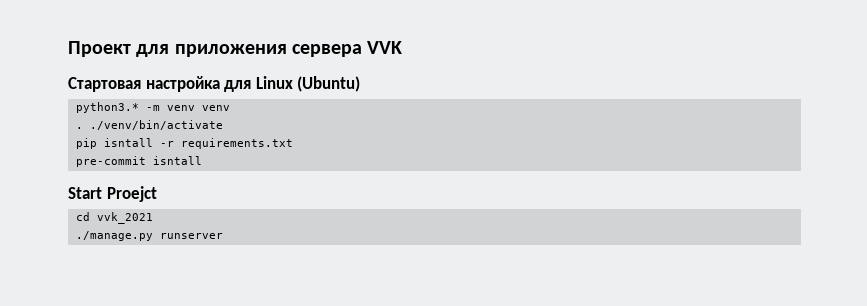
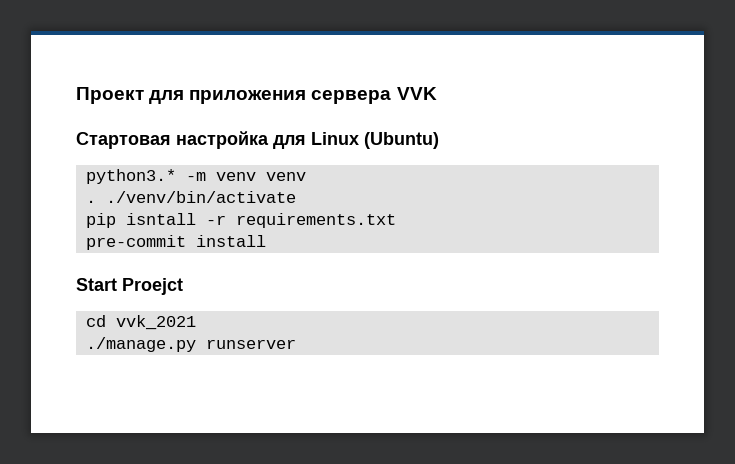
- pre-commit isntall
+ pre-commit install

